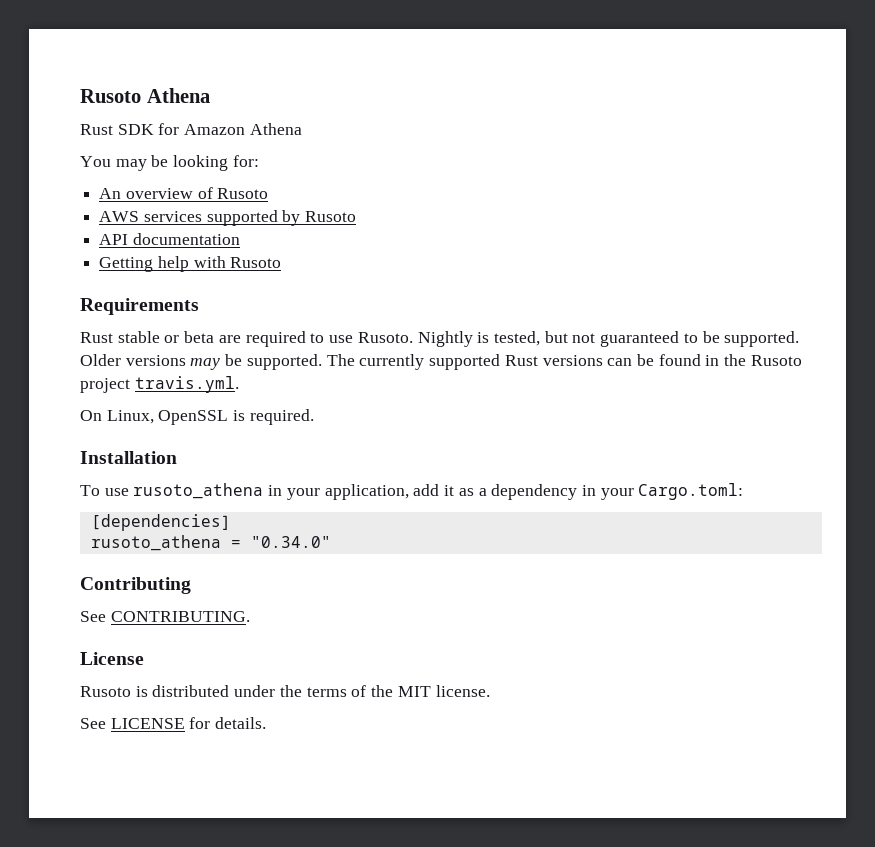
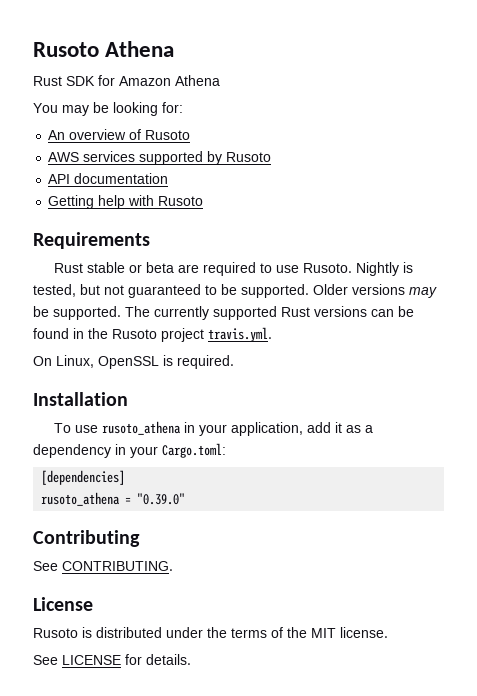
- rusoto_athena = "0.34.0"
+ rusoto_athena = "0.39.0"

